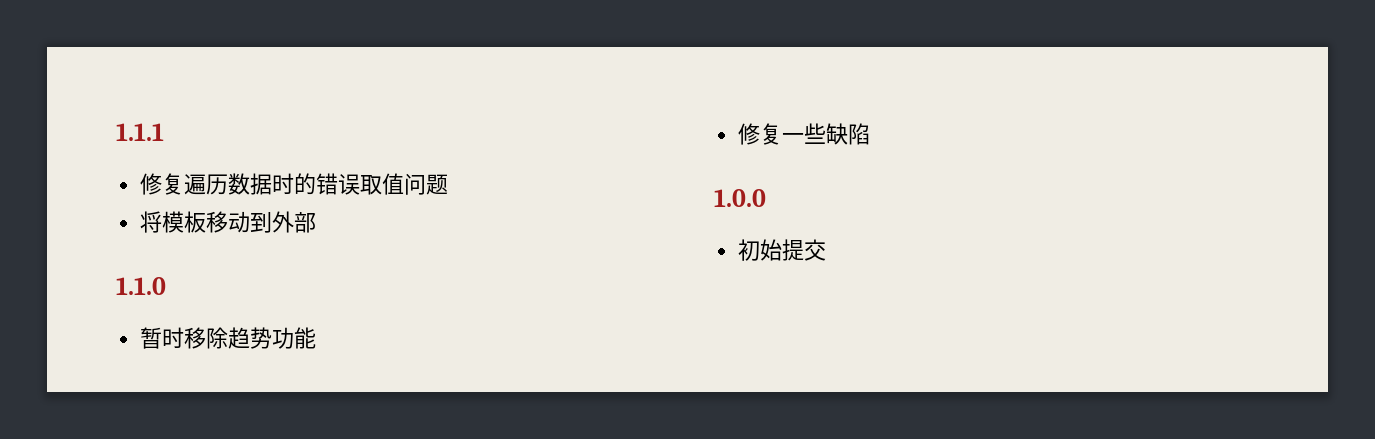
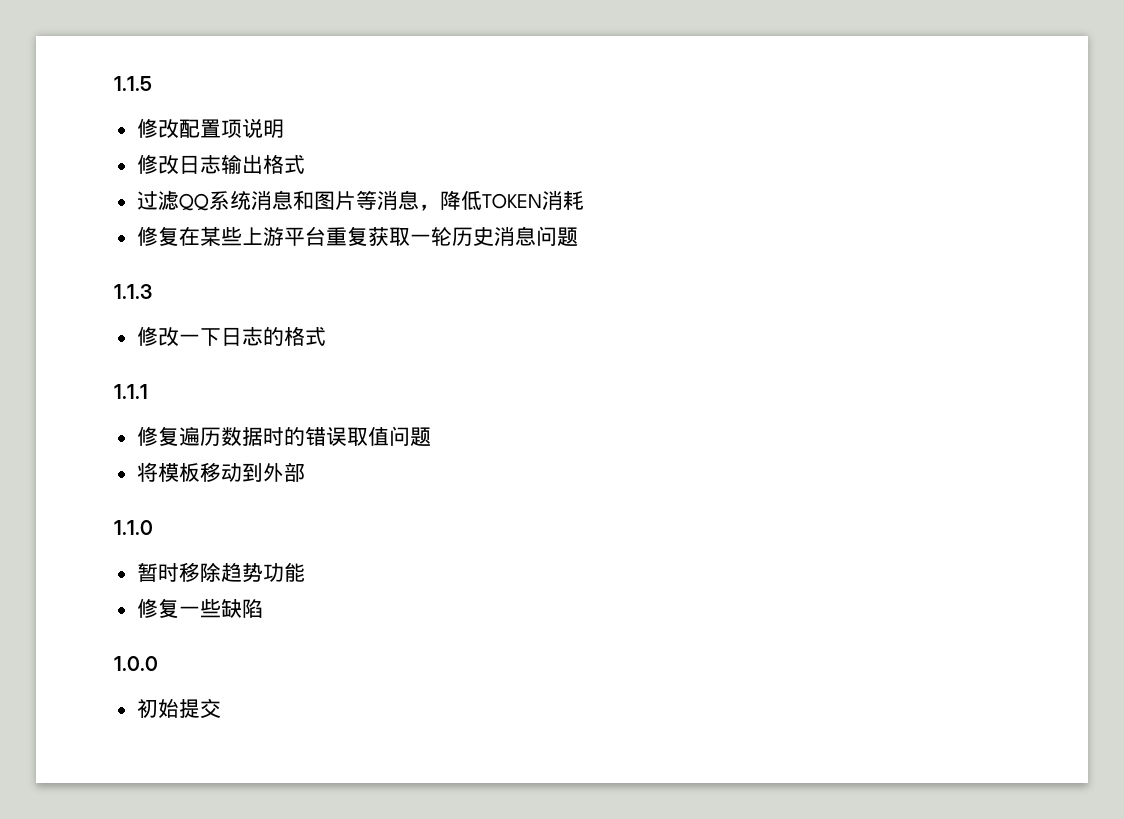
+ 1.1.5
+ 修改配置项说明
+ 修改日志输出格式
+ 过滤QQ系统消息和图片等消息，降低TOKEN消耗
+ 修复在某些上游平台重复获取一轮历史消息问题
+ 1.1.3
+ 修改一下日志的格式

